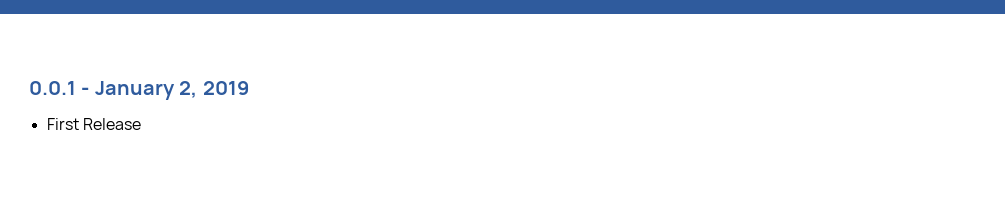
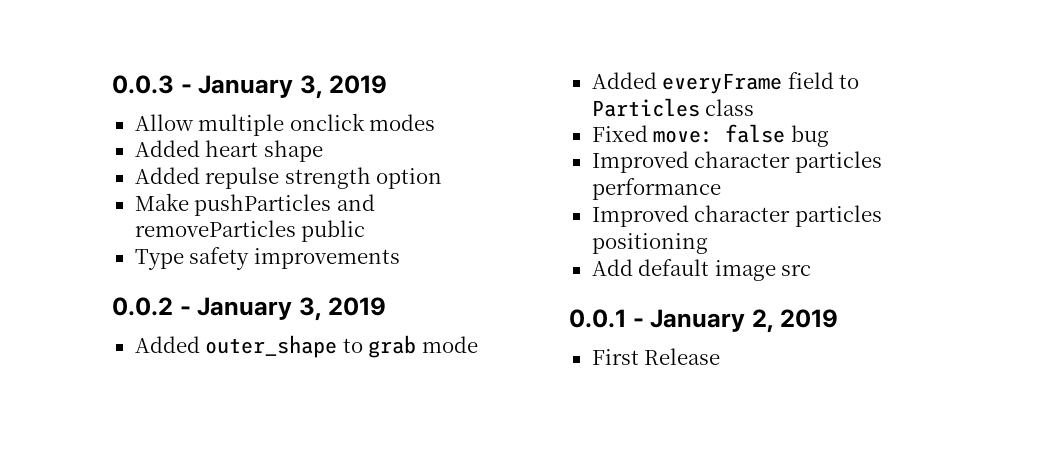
+ 0.0.3 - January 3, 2019
+ Allow multiple onclick modes
+ Added heart shape
+ Added repulse strength option
+ Make pushParticles and removeParticles public
+ Type safety improvements
+ 0.0.2 - January 3, 2019
+ Added outer_shape to grab mode
+ Added everyFrame field to Particles class
+ Fixed move: false bug
+ Improved character particles performance
+ Improved character particles positioning
+ Add default image src

